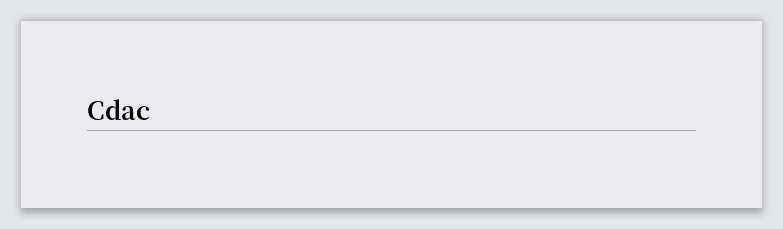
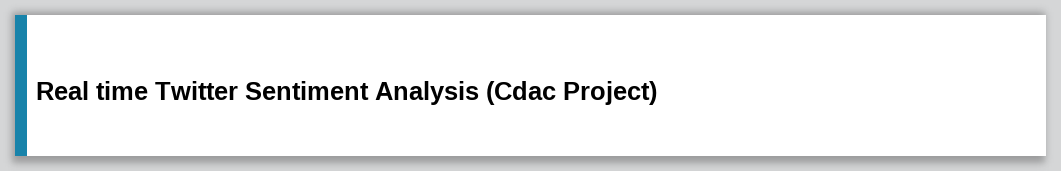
- Cdac
+ Real time Twitter Sentiment Analysis (Cdac Project)

